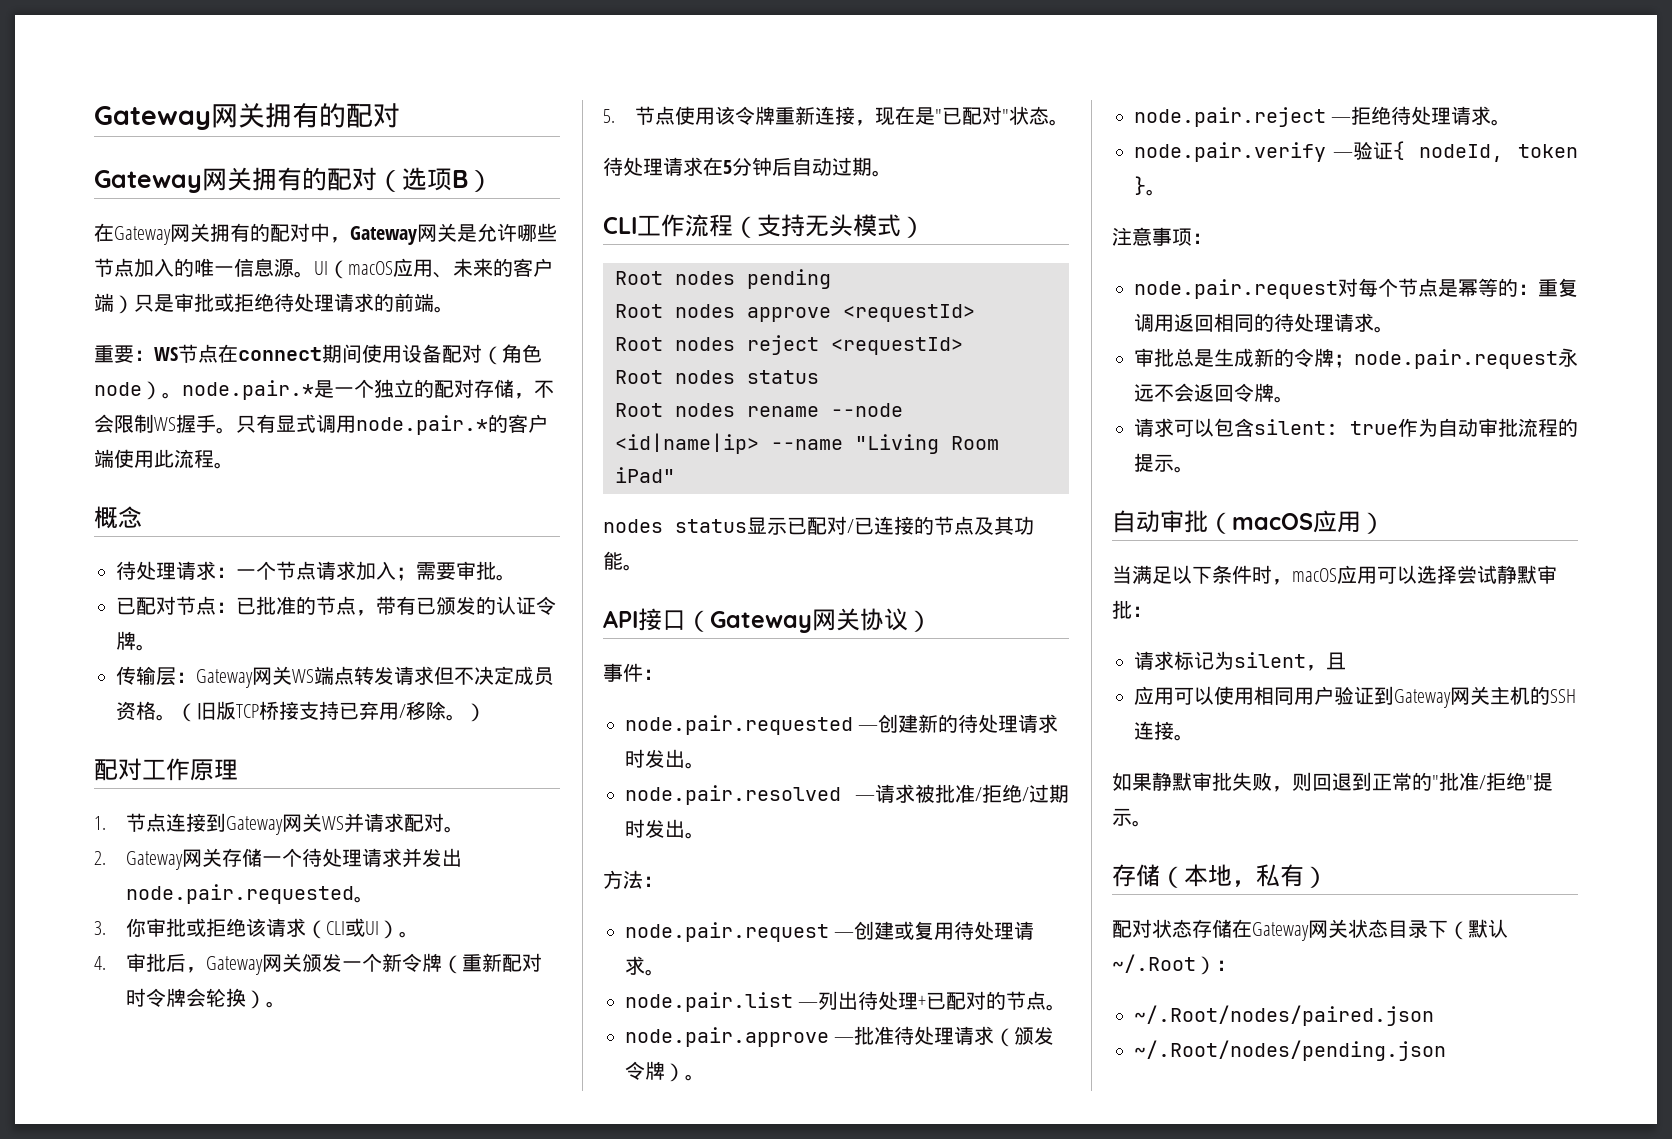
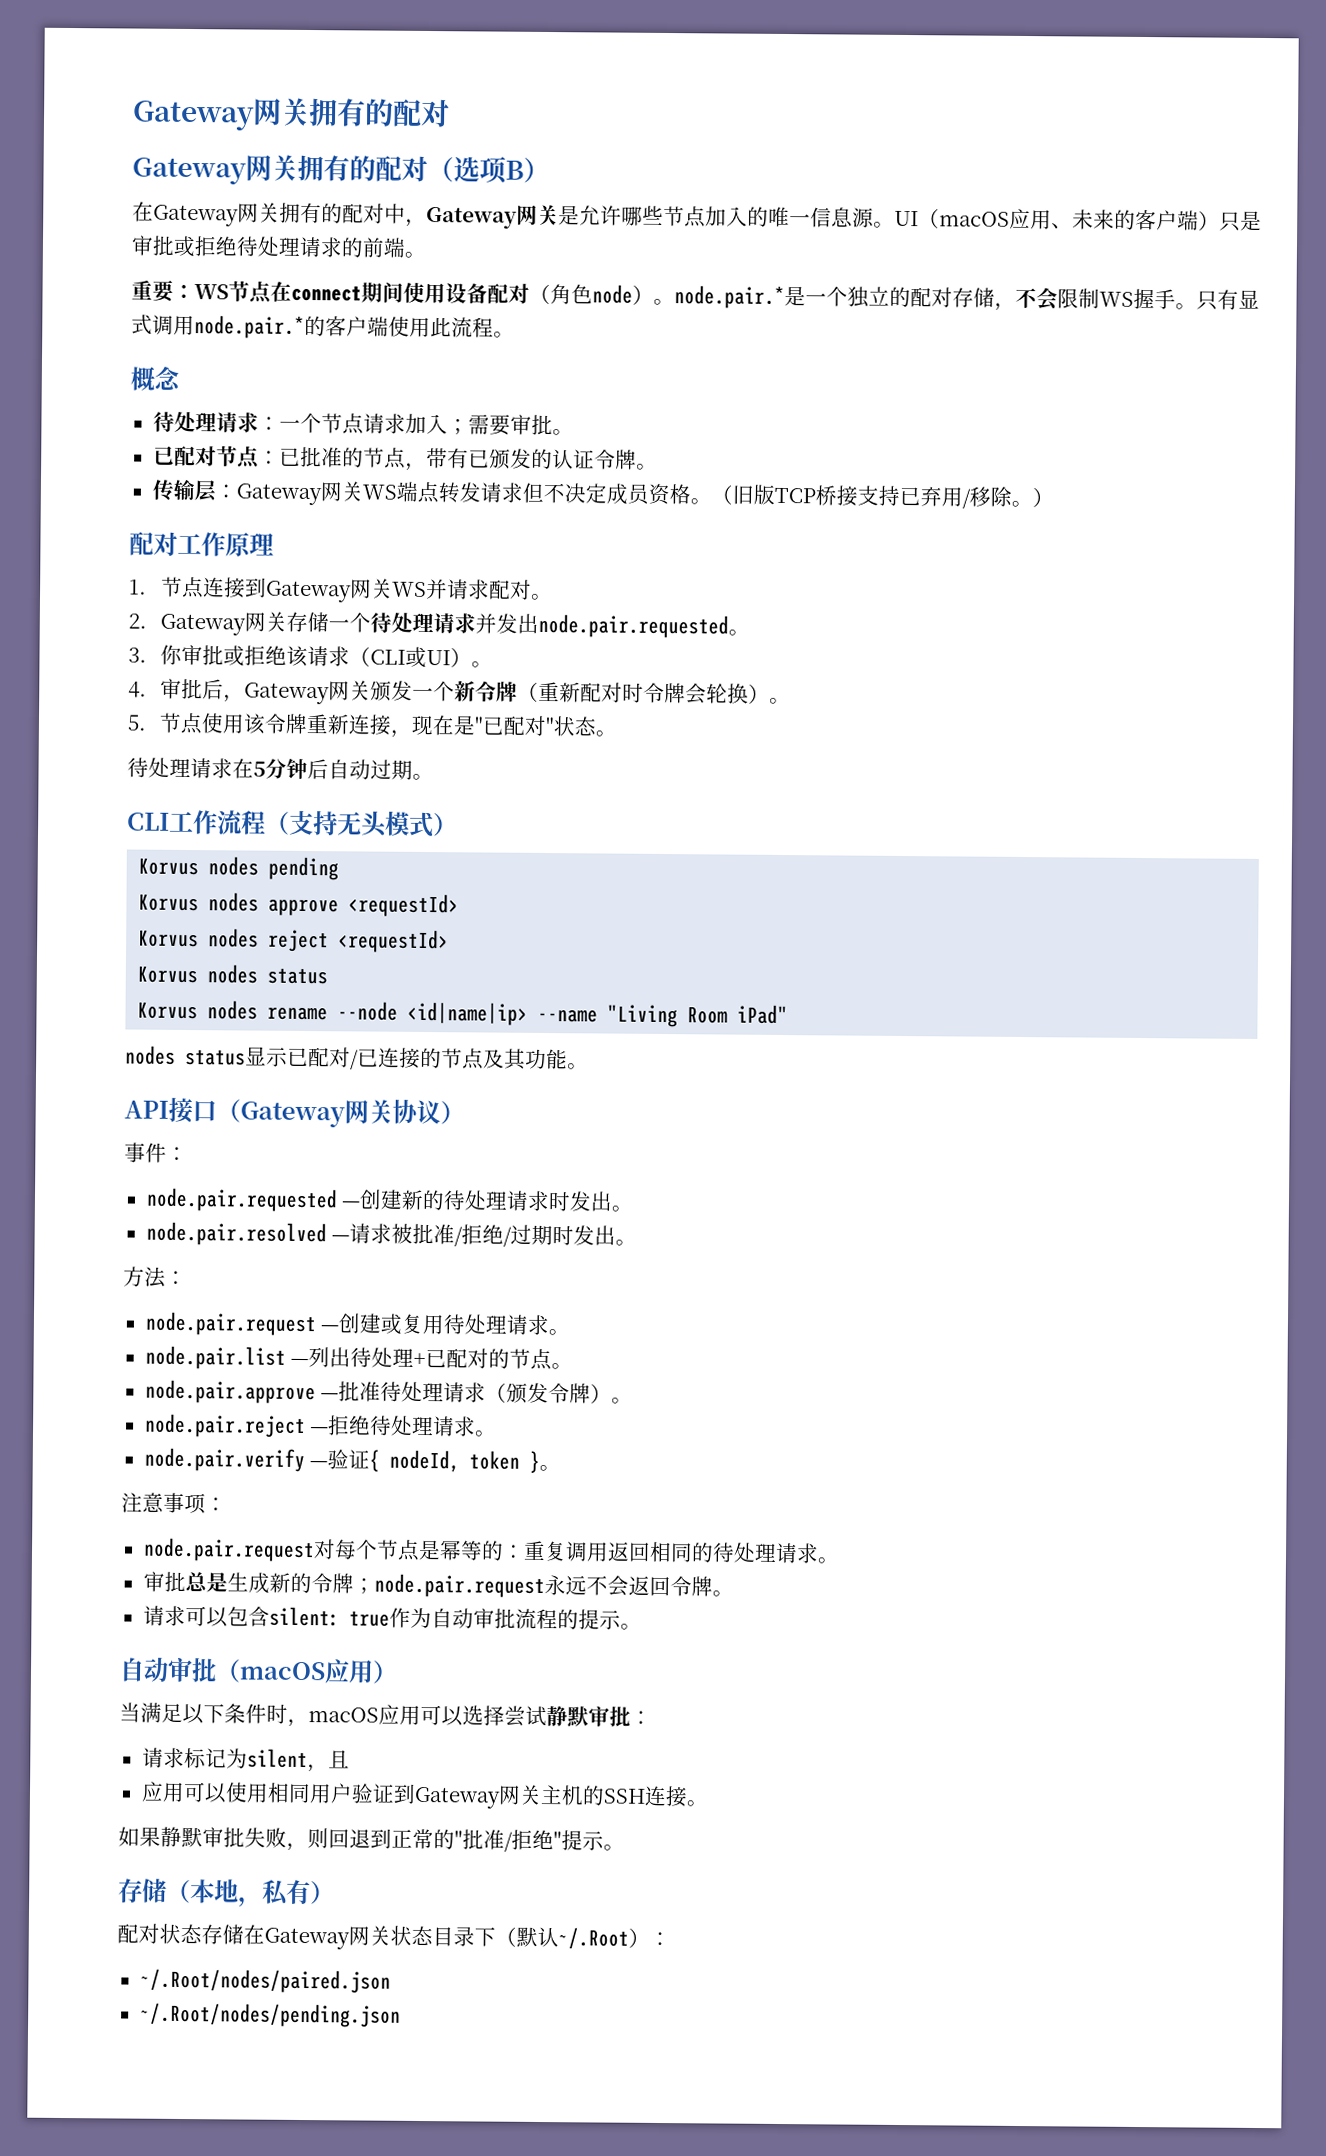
- Root nodes pending
+ Korvus nodes pending
- Root nodes approve <requestId>
+ Korvus nodes approve <requestId>
- Root nodes reject <requestId>
+ Korvus nodes reject <requestId>
- Root nodes status
+ Korvus nodes status
- Root nodes rename --node <id|name|ip> --name "Living Room iPad"
+ Korvus nodes rename --node <id|name|ip> --name "Living Room iPad"

